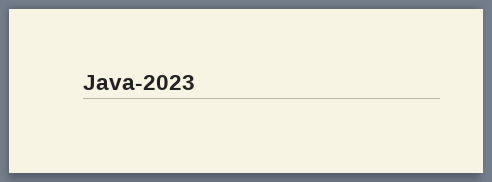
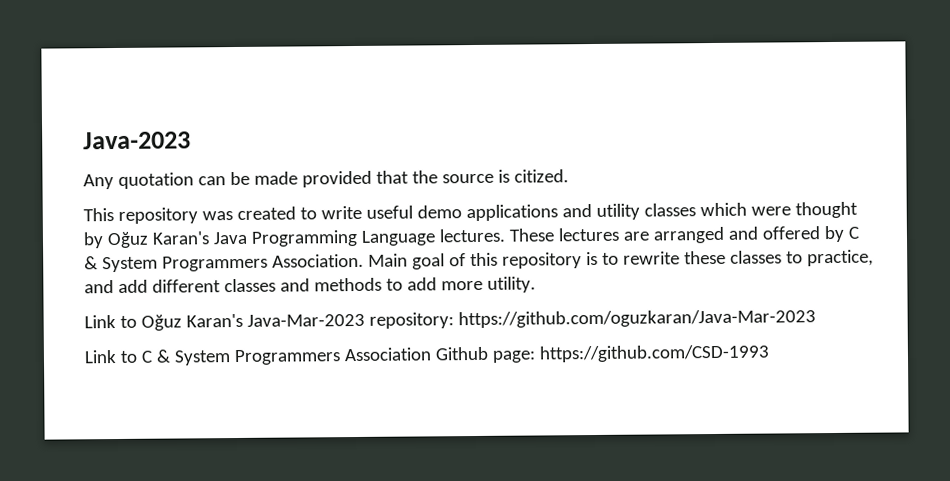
+ Any quotation can be made provided that the source is citized.
+ This repository was created to write useful demo applications and utility classes which were thought by Oğuz Karan's Java Programming Language lectures. These lectures are arranged and offered by C & System Programmers Association. Main goal of this repository is to rewrite these classes to practice, and add different classes and methods to add more utility.
+ Link to Oğuz Karan's Java-Mar-2023 repository: https://github.com/oguzkaran/Java-Mar-2023
+ Link to C & System Programmers Association Github page: https://github.com/CSD-1993

